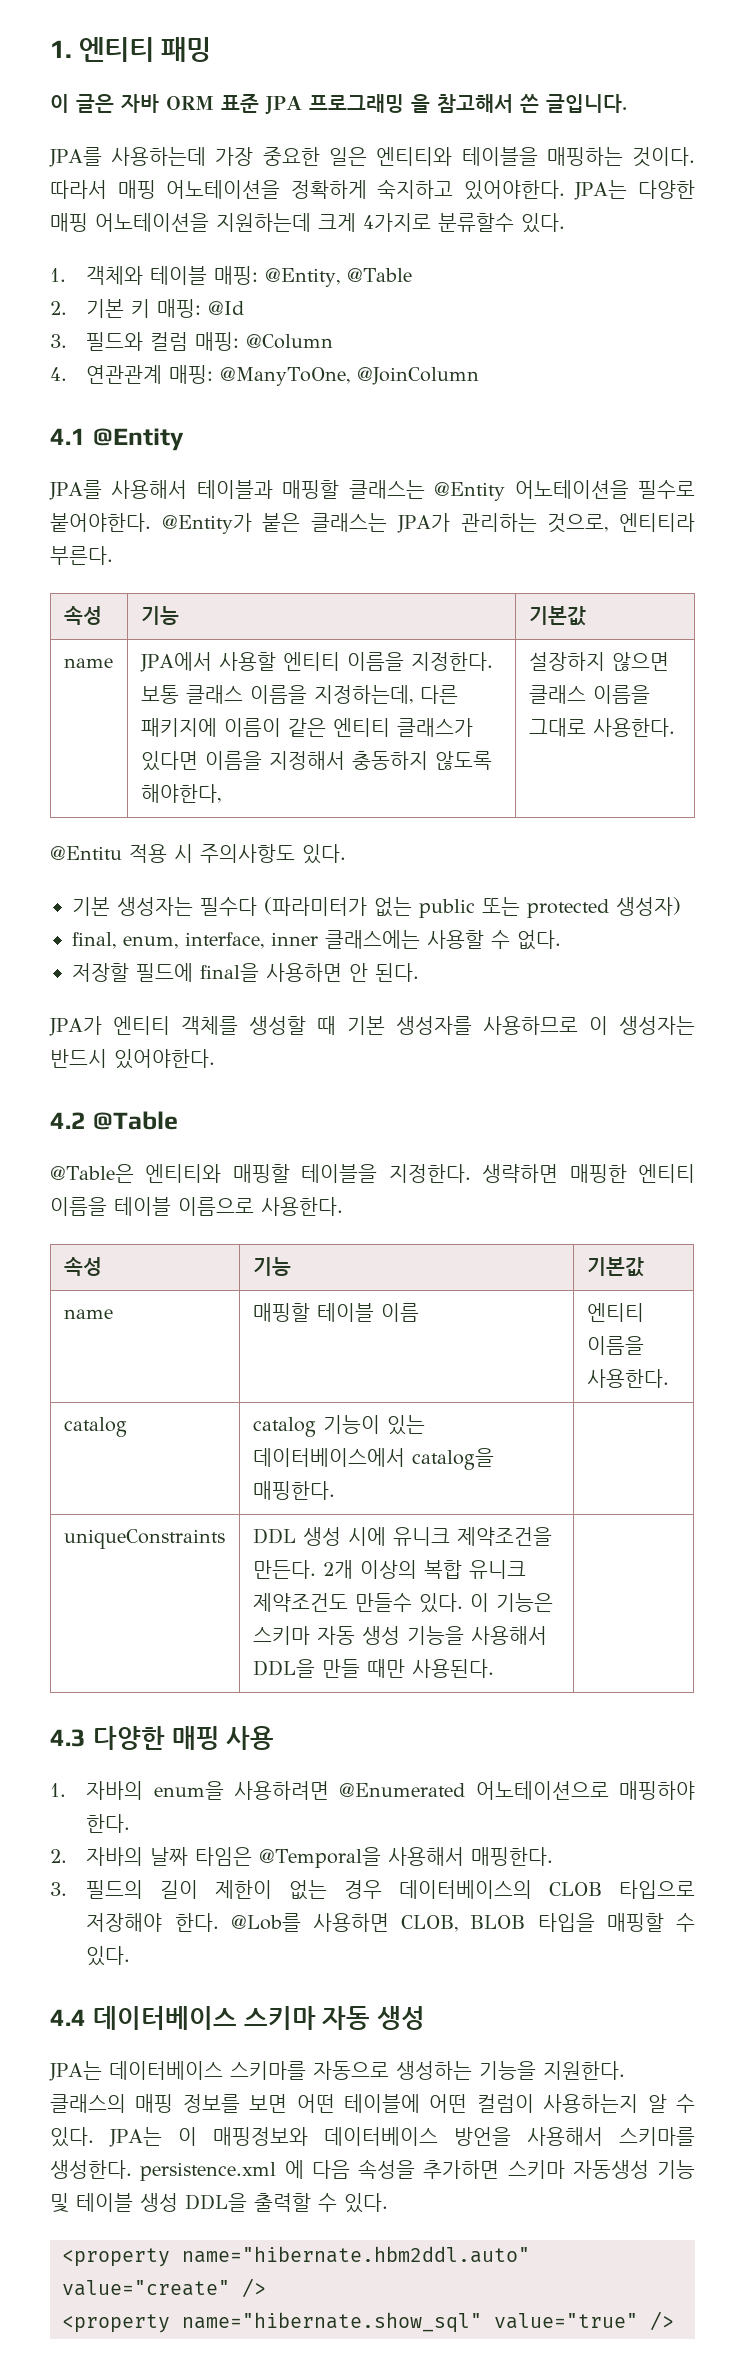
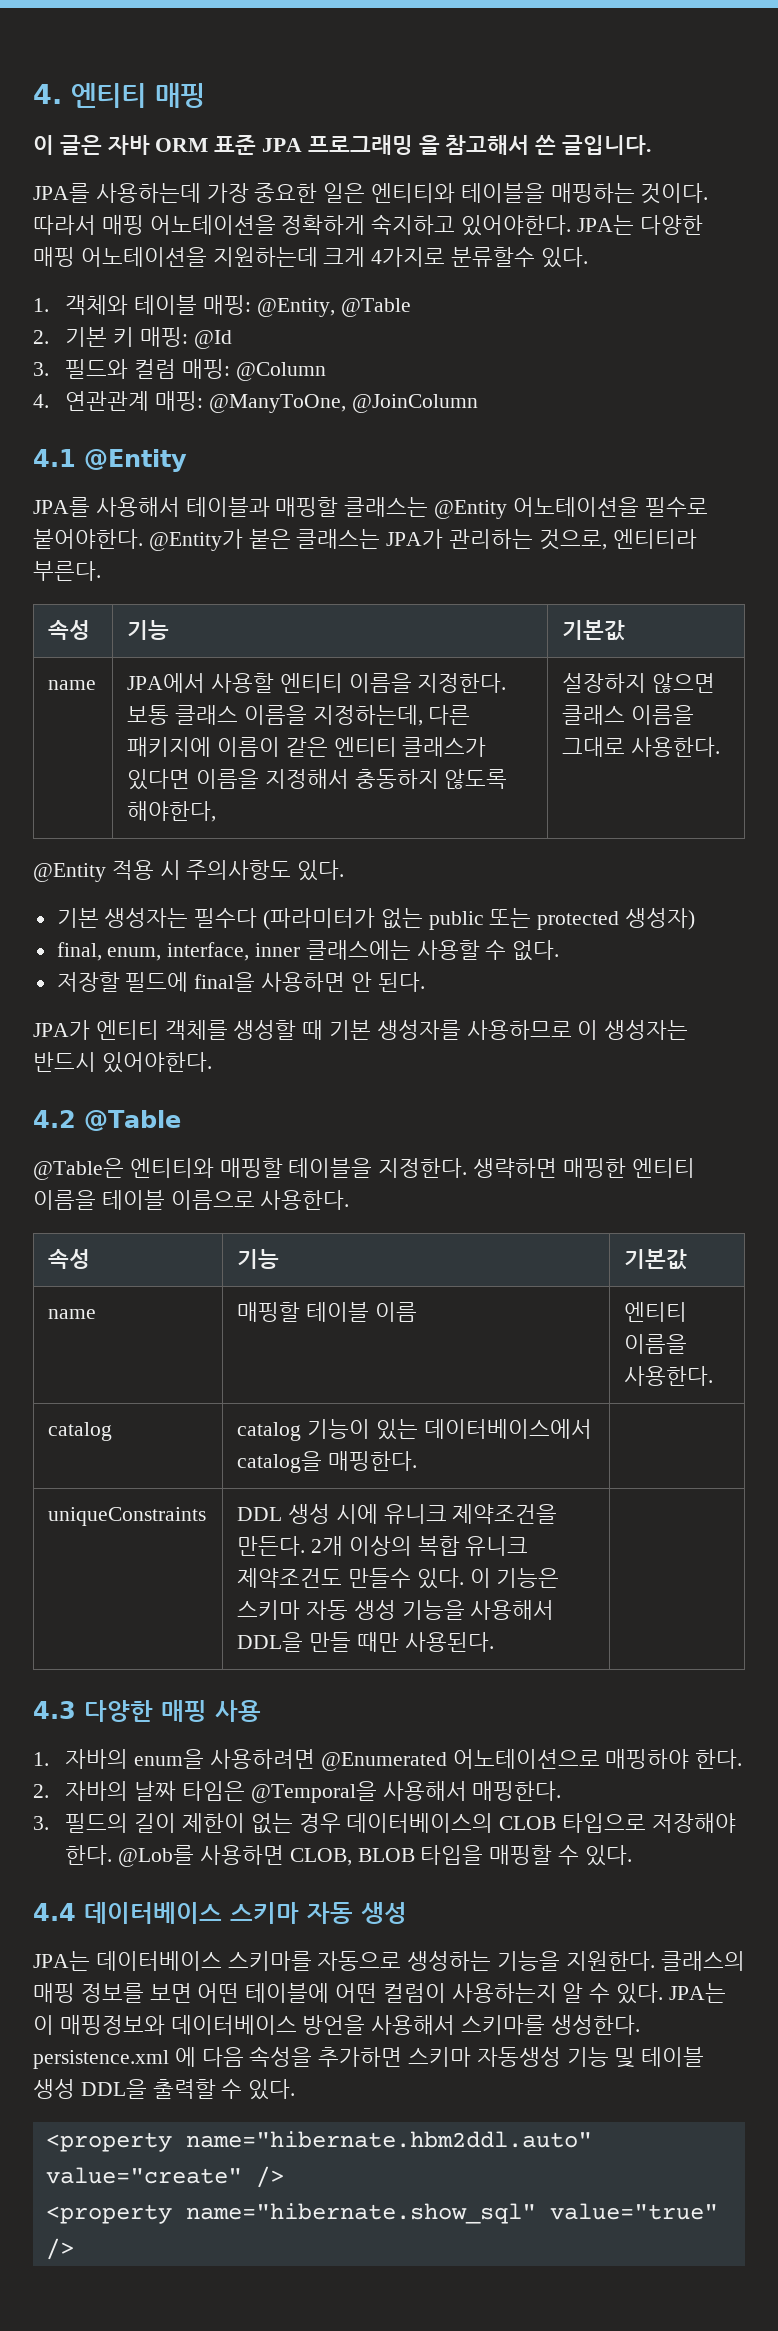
- 1. 엔티티 패밍
+ 4. 엔티티 매핑
- @Entitu 적용 시 주의사항도 있다.
+ @Entity 적용 시 주의사항도 있다.

